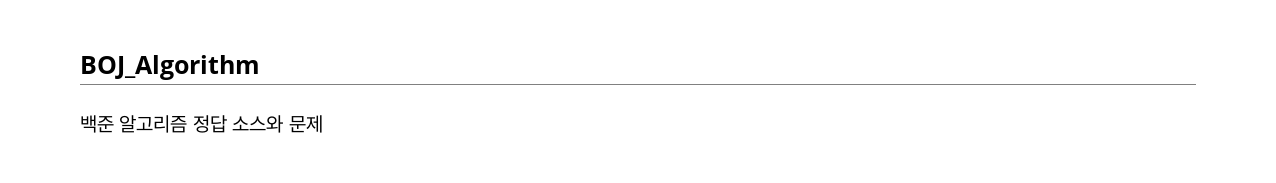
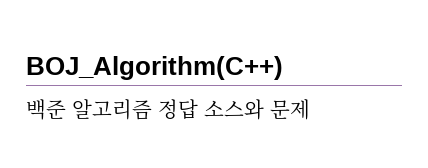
- BOJ_Algorithm
+ BOJ_Algorithm(C++)

